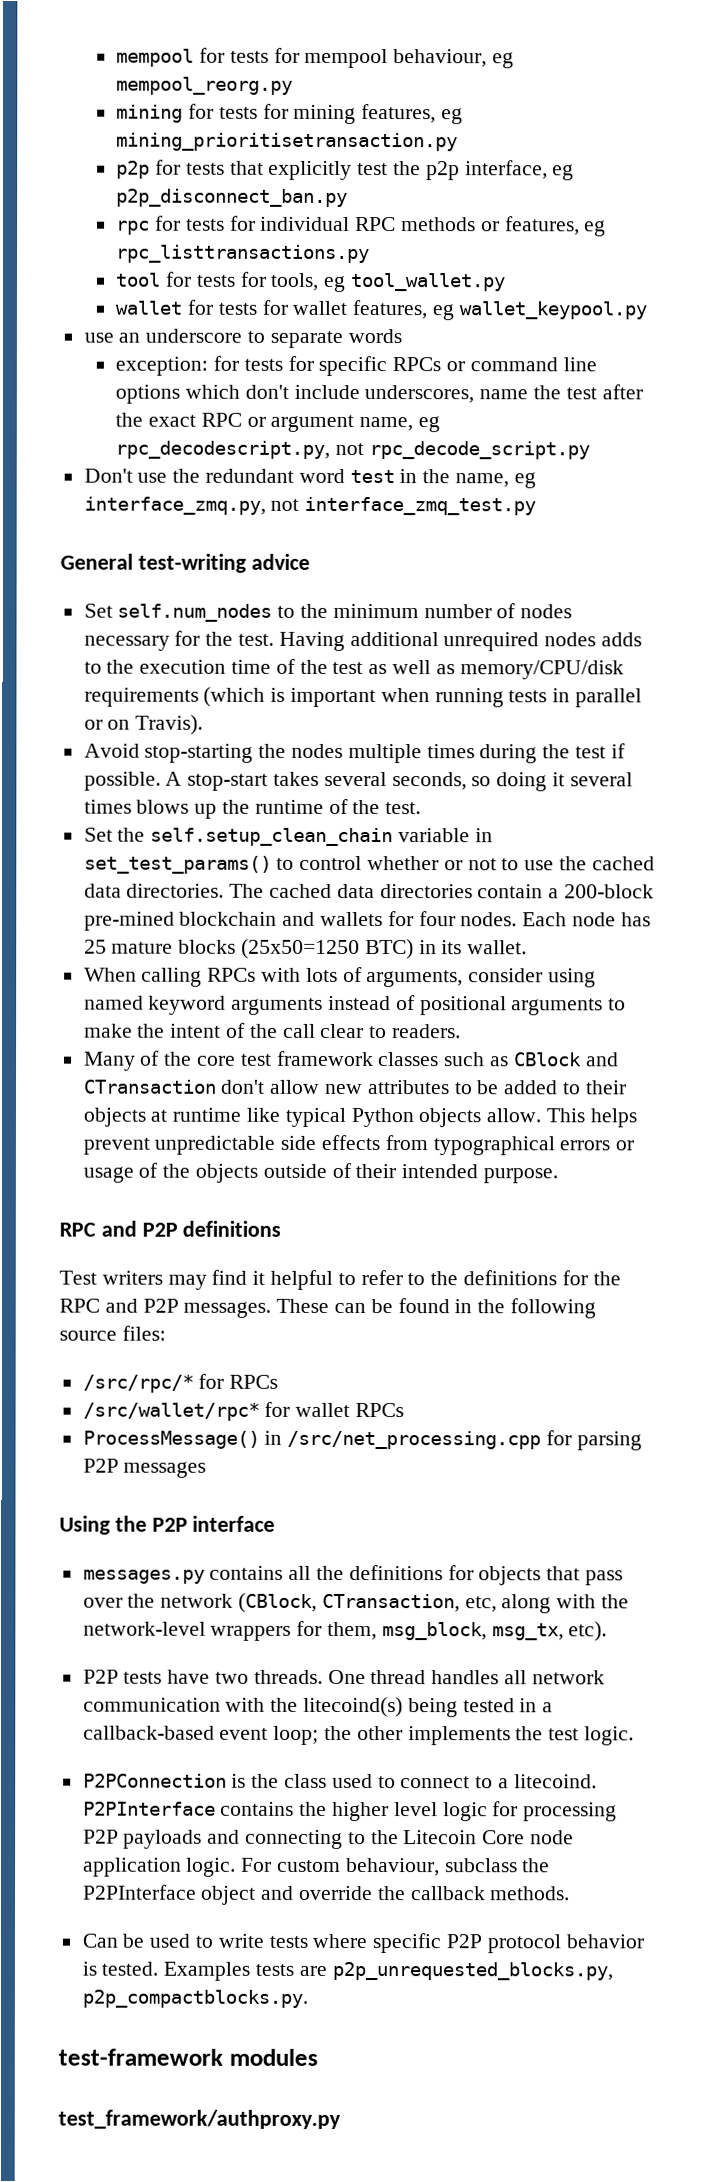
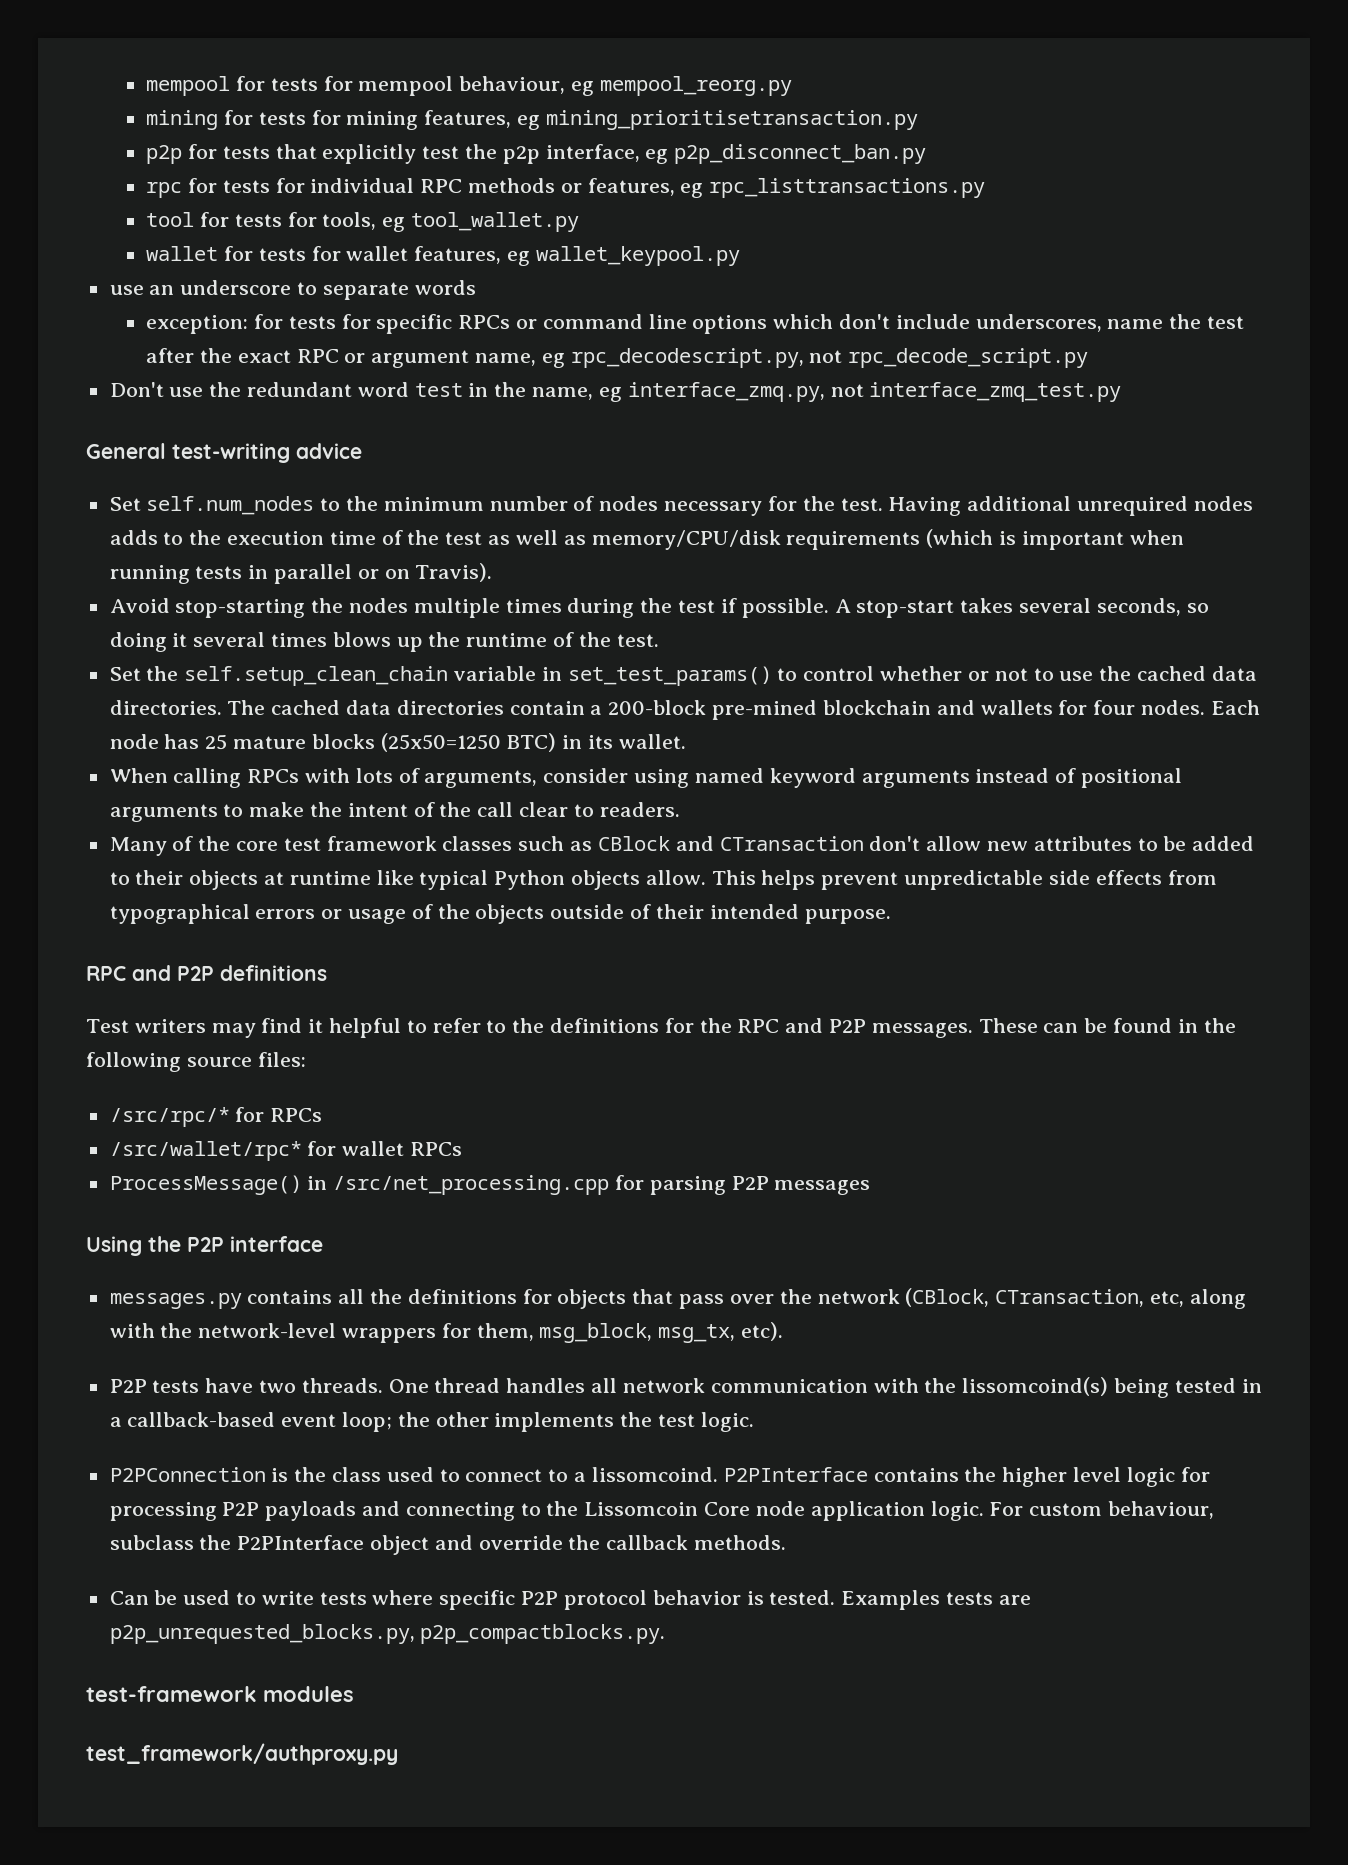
- One thread handles all network communication with the litecoind(s) being tested in a callback-based event loop; the other implements the test logic.
+ One thread handles all network communication with the lissomcoind(s) being tested in a callback-based event loop; the other implements the test logic.
- P2PConnection is the class used to connect to a litecoind.
+ P2PConnection is the class used to connect to a lissomcoind.
- P2PInterface contains the higher level logic for processing P2P payloads and connecting to the Litecoin Core node application logic.
+ P2PInterface contains the higher level logic for processing P2P payloads and connecting to the Lissomcoin Core node application logic.

